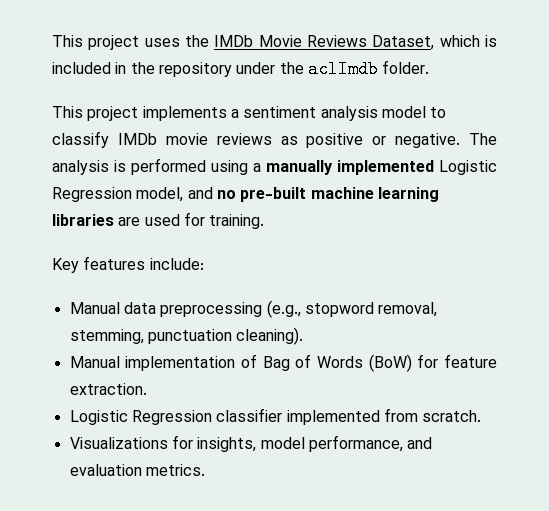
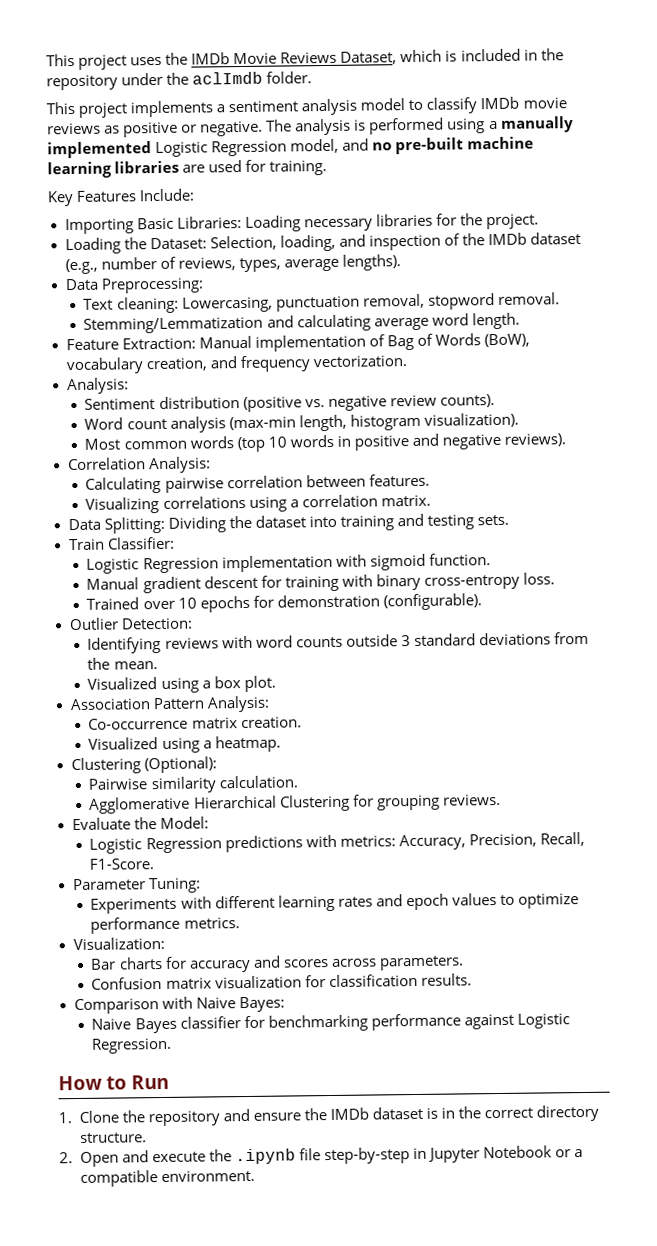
- Key features include:
- Manual data preprocessing (e.g., stopword removal, stemming, punctuation cleaning).
- Manual implementation of Bag of Words (BoW) for feature extraction.
- Logistic Regression classifier implemented from scratch.
- Visualizations for insights, model performance, and evaluation metrics.
+ Key Features Include:
+ Importing Basic Libraries: Loading necessary libraries for the project.
+ Loading the Dataset: Selection, loading, and inspection of the IMDb dataset (e.g., number of reviews, types, average lengths).
+ Data Preprocessing:
+ Text cleaning: Lowercasing, punctuation removal, stopword removal.
+ Stemming/Lemmatization and calculating average word length.
+ Feature Extraction: Manual implementation of Bag of Words (BoW), vocabulary creation, and frequency vectorization.
+ Analysis:
+ Sentiment distribution (positive vs. negative review counts).
+ Word count analysis (max-min length, histogram visualization).
+ Most common words (top 10 words in positive and negative reviews).
+ Correlation Analysis:
+ Calculating pairwise correlation between features.
+ Visualizing correlations using a correlation matrix.
+ Data Splitting: Dividing the dataset into training and testing sets.
+ Train Classifier:
+ Logistic Regression implementation with sigmoid function.
+ Manual gradient descent for training with binary cross-entropy loss.
+ Trained over 10 epochs for demonstration (configurable).
+ Outlier Detection:
+ Identifying reviews with word counts outside 3 standard deviations from the mean.
+ Visualized using a box plot.
+ Association Pattern Analysis:
+ Co-occurrence matrix creation.
+ Visualized using a heatmap.
+ Clustering (Optional):
+ Pairwise similarity calculation.
+ Agglomerative Hierarchical Clustering for grouping reviews.
+ Evaluate the Model:
+ Logistic Regression predictions with metrics: Accuracy, Precision, Recall, F1-Score.
+ Parameter Tuning:
+ Experiments with different learning rates and epoch values to optimize performance metrics.
+ Visualization:
+ Bar charts for accuracy and scores across parameters.
+ Confusion matrix visualization for classification results.
+ Comparison with Naive Bayes:
+ Naive Bayes classifier for benchmarking performance against Logistic Regression.
+ How to Run
+ 1. Clone the repository and ensure the IMDb dataset is in the correct directory structure.
+ 2. Open and execute the .ipynb file step-by-step in Jupyter Notebook or a compatible environment.

